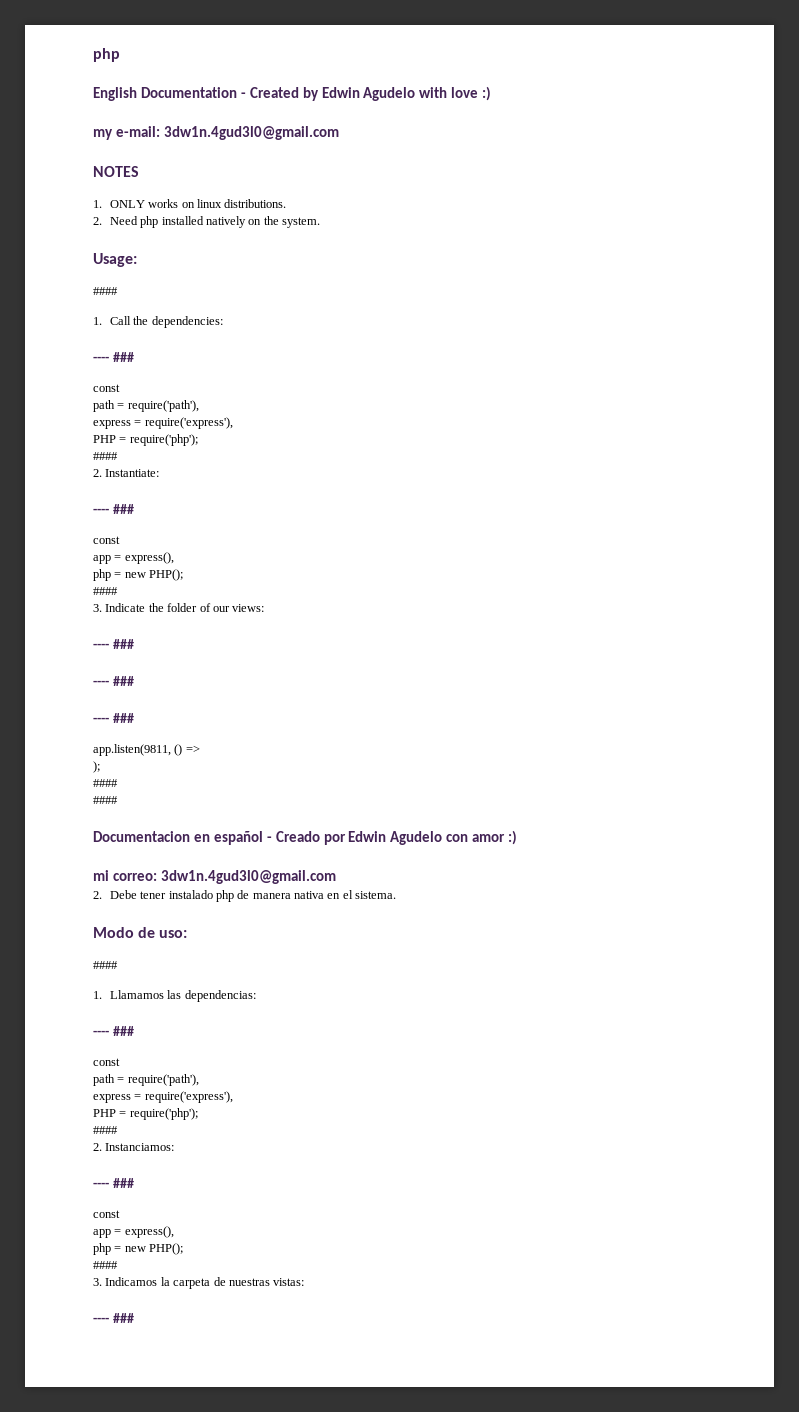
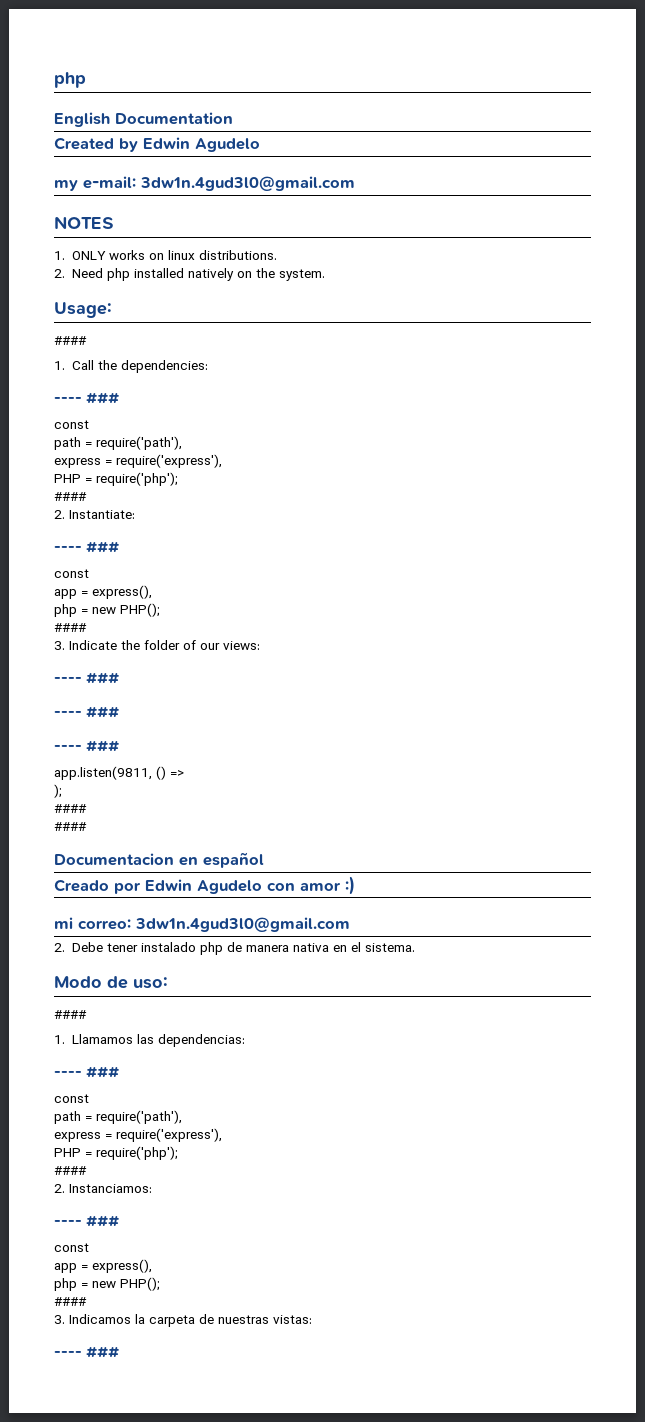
- English Documentation - Created by Edwin Agudelo with love :)
+ English Documentation
+ Created by Edwin Agudelo
- Documentacion en español - Creado por Edwin Agudelo con amor :)
+ Documentacion en español
+ Creado por Edwin Agudelo con amor :)

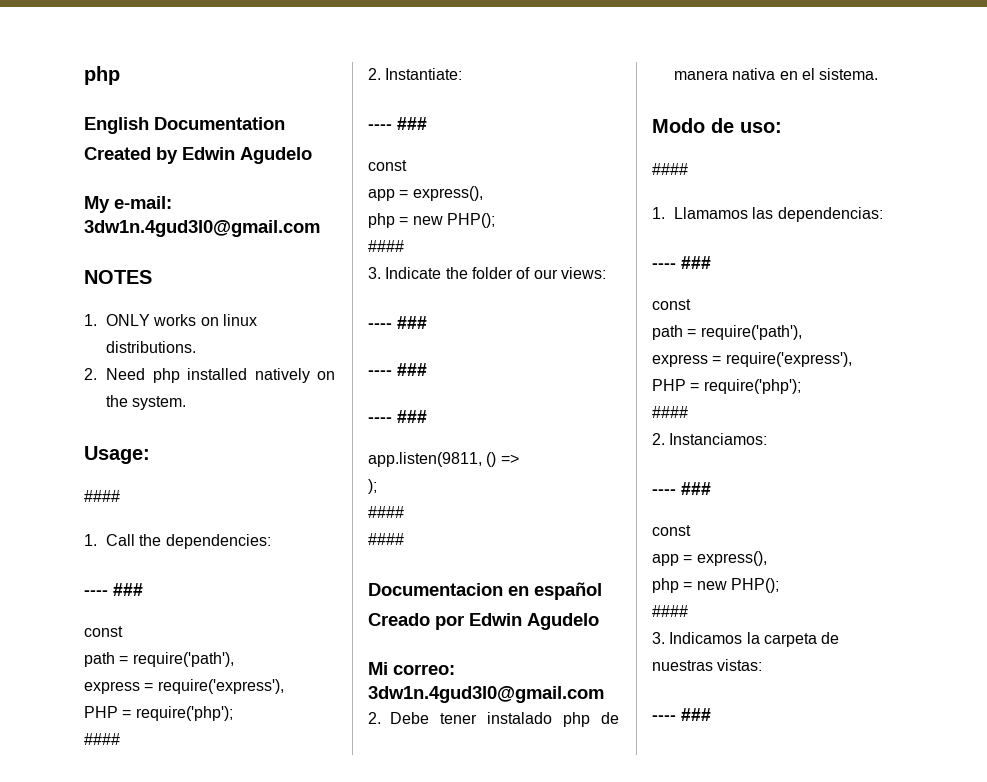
- my e-mail: 3dw1n.4gud3l0@gmail.com
+ My e-mail: 3dw1n.4gud3l0@gmail.com
- Creado por Edwin Agudelo con amor :)
- mi correo: 3dw1n.4gud3l0@gmail.com
+ Creado por Edwin Agudelo
+ Mi correo: 3dw1n.4gud3l0@gmail.com

